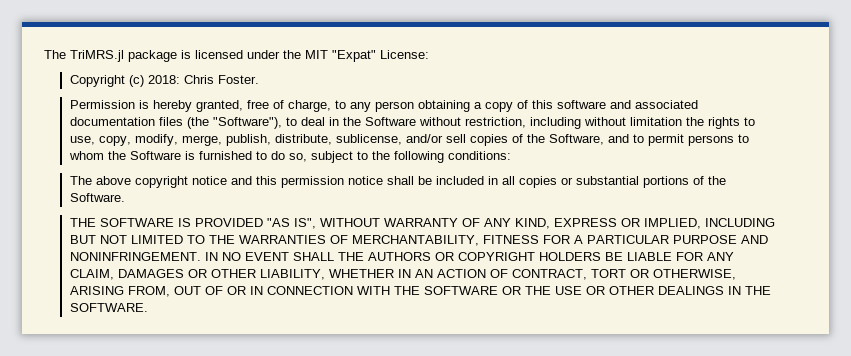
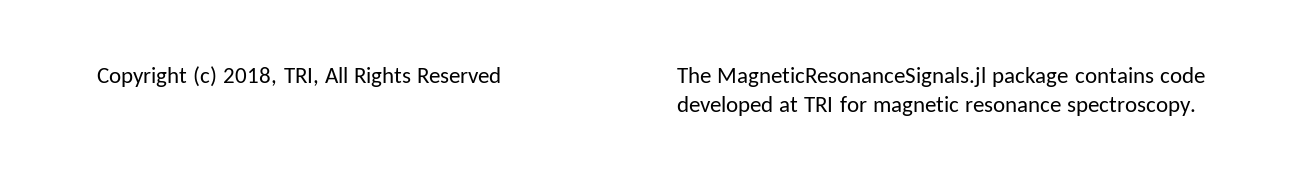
- The TriMRS.jl package is licensed under the MIT "Expat" License:
- Copyright (c) 2018: Chris Foster.
- Permission is hereby granted, free of charge, to any person obtaining a copy of this software and associated documentation files (the "Software"), to deal in the Software without restriction, including without limitation the rights to use, copy, modify, merge, publish, distribute, sublicense, and/or sell copies of the Software, and to permit persons to whom the Software is furnished to do so, subject to the following conditions:
- The above copyright notice and this permission notice shall be included in all copies or substantial portions of the Software.
- THE SOFTWARE IS PROVIDED "AS IS", WITHOUT WARRANTY OF ANY KIND, EXPRESS OR IMPLIED, INCLUDING BUT NOT LIMITED TO THE WARRANTIES OF MERCHANTABILITY, FITNESS FOR A PARTICULAR PURPOSE AND NONINFRINGEMENT. IN NO EVENT SHALL THE AUTHORS OR COPYRIGHT HOLDERS BE LIABLE FOR ANY CLAIM, DAMAGES OR OTHER LIABILITY, WHETHER IN AN ACTION OF CONTRACT, TORT OR OTHERWISE, ARISING FROM, OUT OF OR IN CONNECTION WITH THE SOFTWARE OR THE USE OR OTHER DEALINGS IN THE SOFTWARE.
+ Copyright (c) 2018, TRI, All Rights Reserved
+ The MagneticResonanceSignals.jl package contains code developed at TRI for magnetic resonance spectroscopy.

